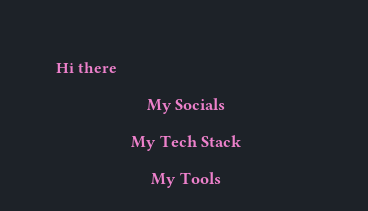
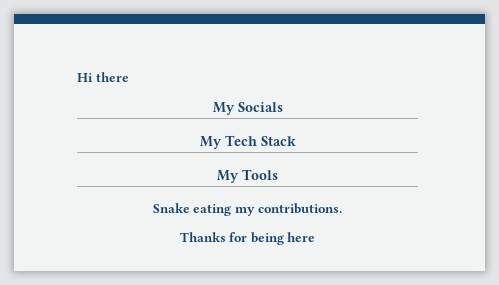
+ Snake eating my contributions.
+ Thanks for being here

